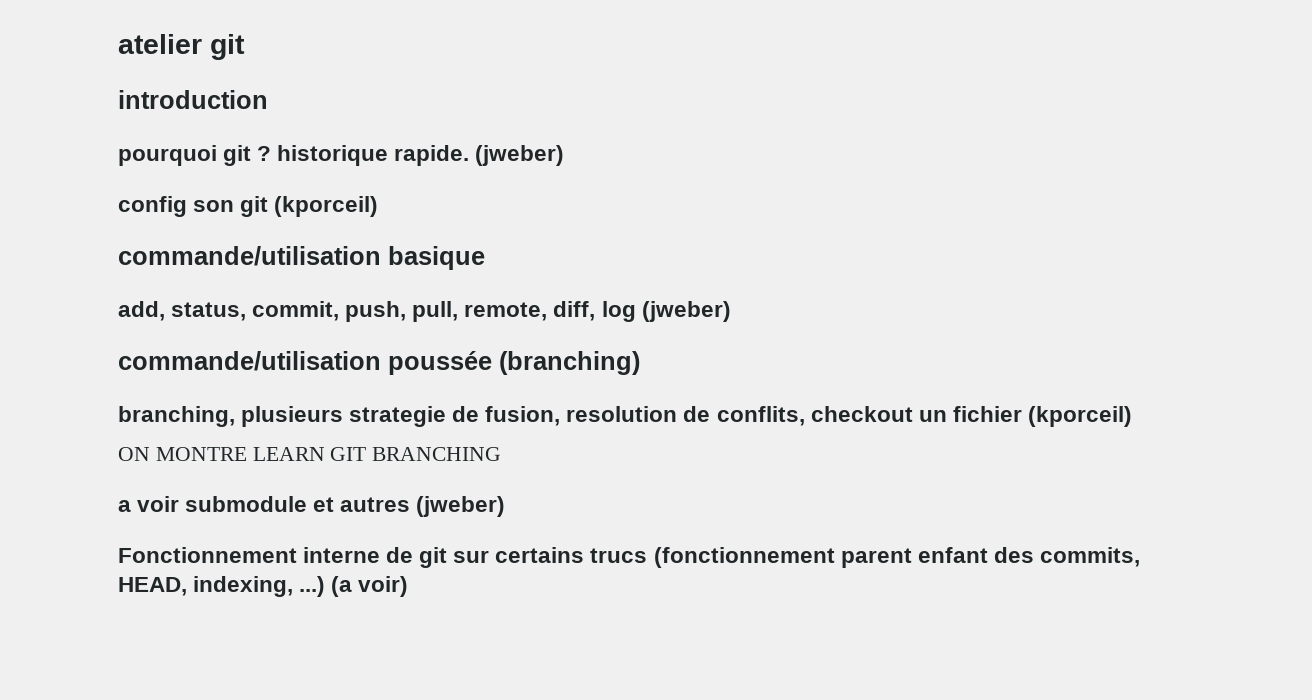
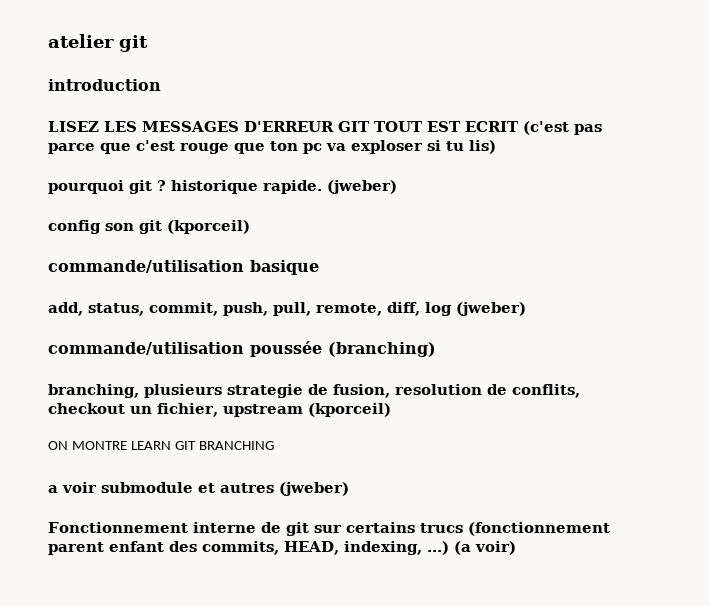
+ LISEZ LES MESSAGES D'ERREUR GIT TOUT EST ECRIT (c'est pas parce que c'est rouge que ton pc va exploser si tu lis)
- branching, plusieurs strategie de fusion, resolution de conflits, checkout un fichier (kporceil)
+ branching, plusieurs strategie de fusion, resolution de conflits, checkout un fichier, upstream (kporceil)

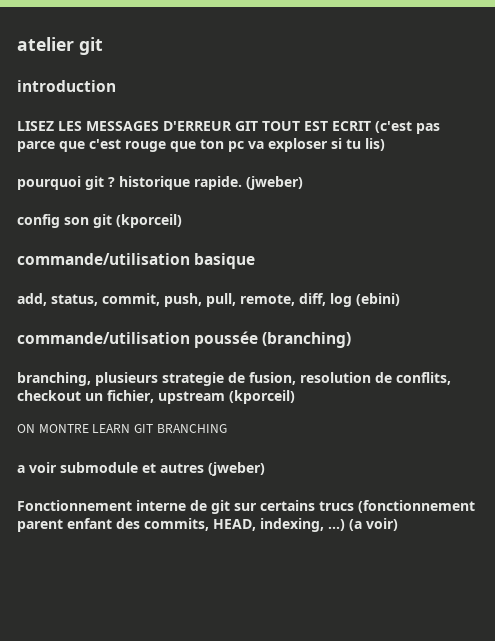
- add, status, commit, push, pull, remote, diff, log (jweber)
+ add, status, commit, push, pull, remote, diff, log (ebini)

